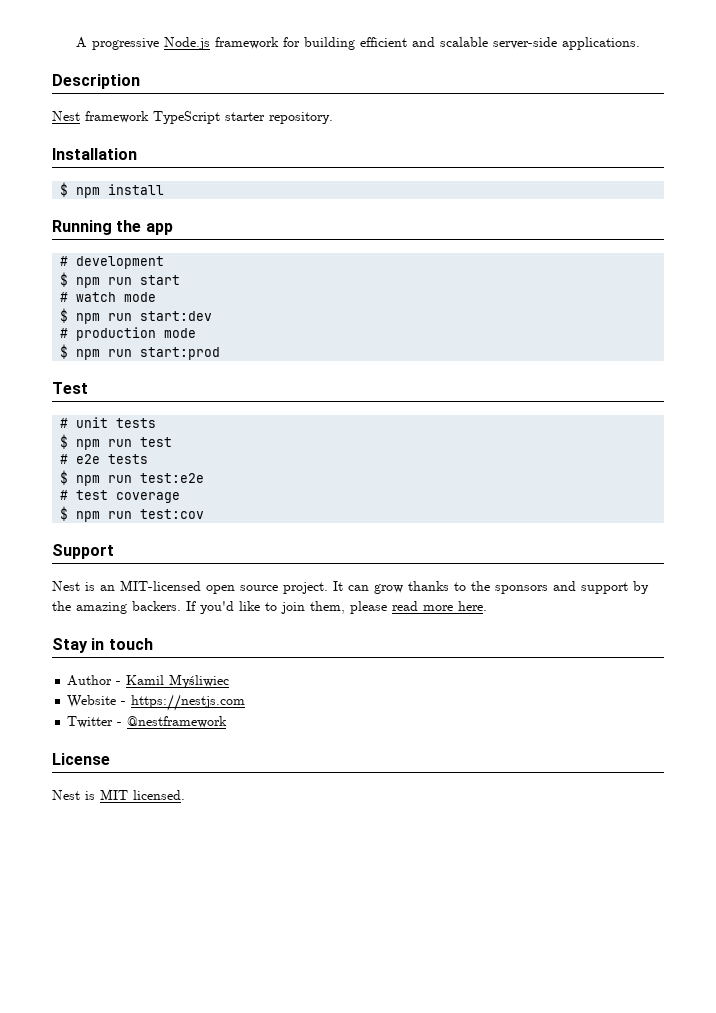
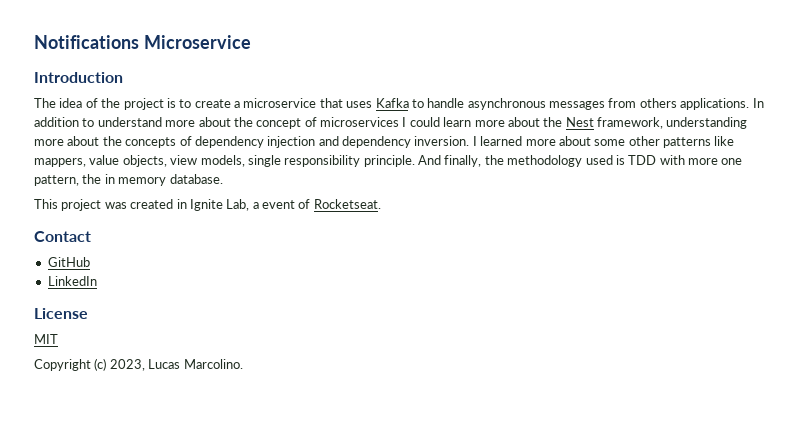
- A progressive Node.js framework for building efficient and scalable server-side applications.
- Description
- Nest framework TypeScript starter repository.
- Installation
- $ npm install
- Running the app
- # development
- $ npm run start
- # watch mode
- $ npm run start:dev
- # production mode
- $ npm run start:prod
- Test
- # unit tests
- $ npm run test
- # e2e tests
- $ npm run test:e2e
- # test coverage
- $ npm run test:cov
- Support
- Nest is an MIT-licensed open source project. It can grow thanks to the sponsors and support by the amazing backers. If you'd like to join them, please read more here.
- Stay in touch
- Author - Kamil Myśliwiec
- Website - https://nestjs.com
- Twitter - @nestframework
+ Notifications Microservice
+ Introduction
+ The idea of the project is to create a microservice that uses Kafka to handle asynchronous messages from others applications. In addition to understand more about the concept of microservices I could learn more about the Nest framework, understanding more about the concepts of dependency injection and dependency inversion. I learned more about some other patterns like mappers, value objects, view models, single responsibility principle. And finally, the methodology used is TDD with more one pattern, the in memory database.
+ This project was created in Ignite Lab, a event of Rocketseat.
+ Contact
+ GitHub
+ LinkedIn
- Nest is MIT licensed.
+ MIT
+ Copyright (c) 2023, Lucas Marcolino.

